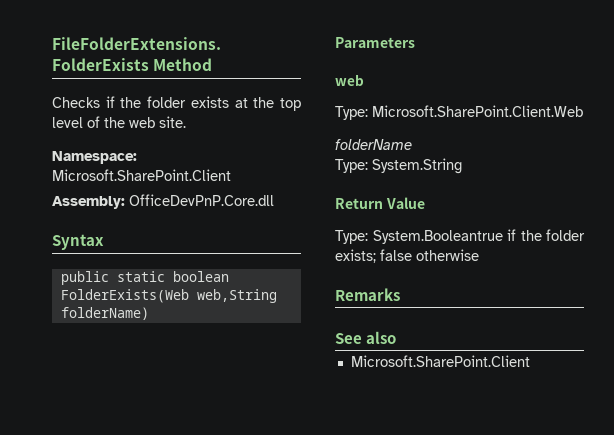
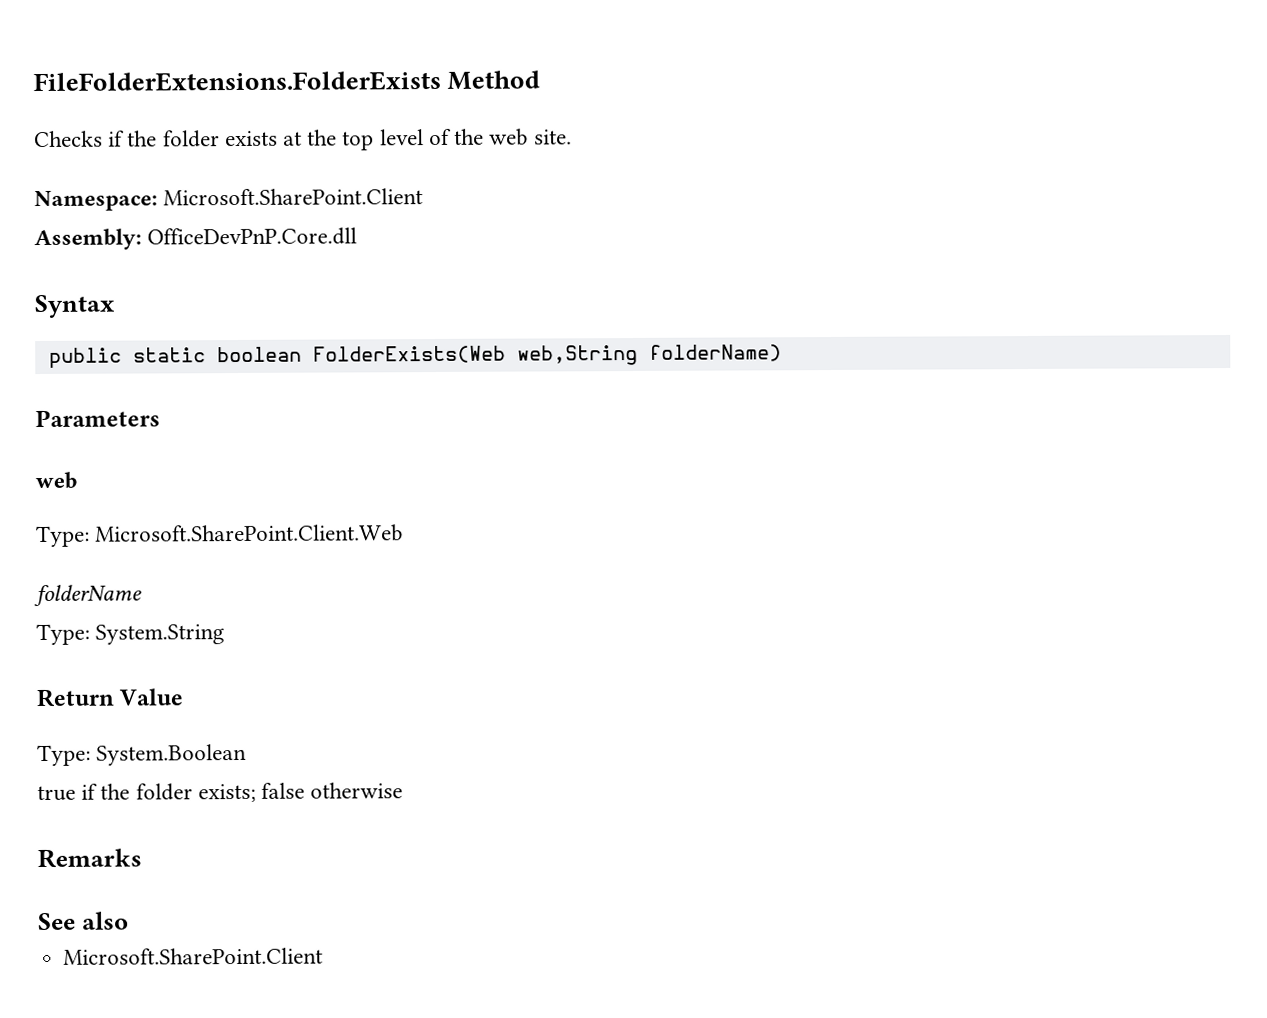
- Type: System.Booleantrue if the folder exists; false otherwise
+ Type: System.Boolean
+ true if the folder exists; false otherwise

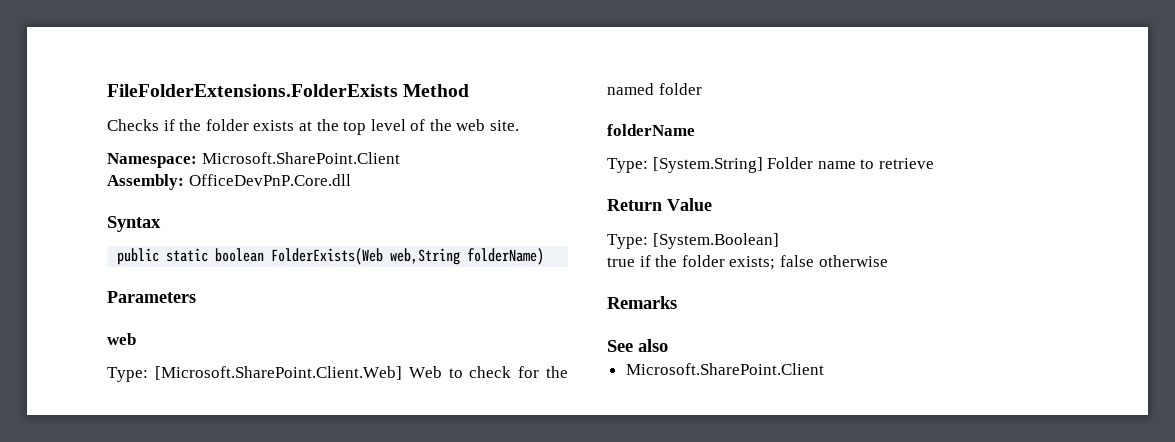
- Type: Microsoft.SharePoint.Client.Web
+ Type: [Microsoft.SharePoint.Client.Web] Web to check for the named folder
  folderName
- Type: System.String
+ Type: [System.String] Folder name to retrieve
- Type: System.Boolean
+ Type: [System.Boolean]

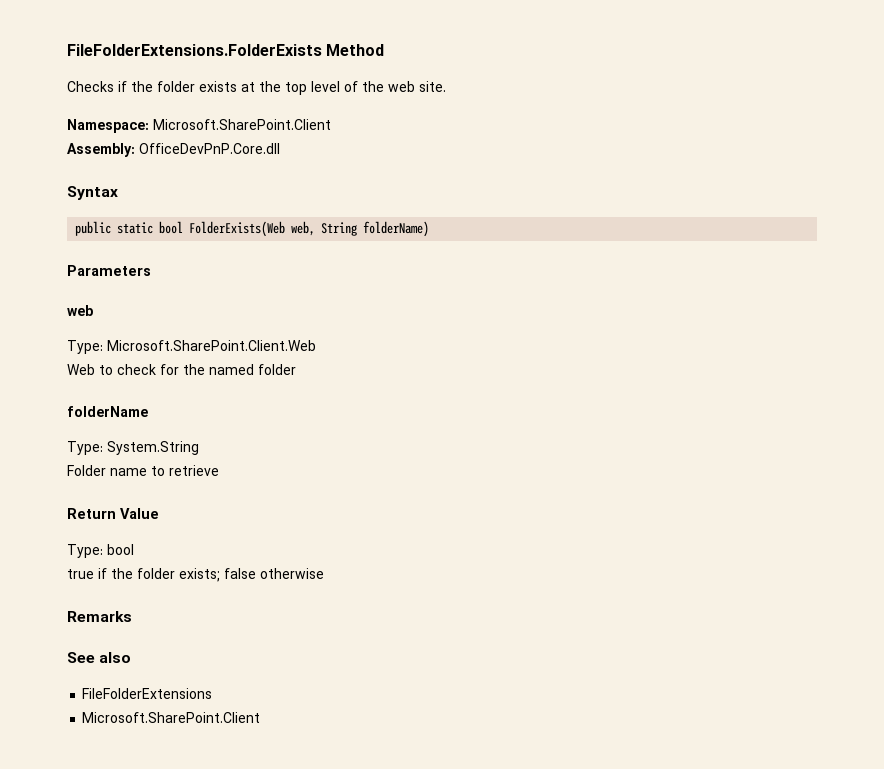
- public static boolean FolderExists(Web web,String folderName)
+ public static bool FolderExists(Web web, String folderName)
- Type: [Microsoft.SharePoint.Client.Web] Web to check for the named folder
+ Type: Microsoft.SharePoint.Client.Web
+ Web to check for the named folder
- Type: [System.String] Folder name to retrieve
+ Type: System.String
+ Folder name to retrieve
- Type: [System.Boolean]
+ Type: bool
+ FileFolderExtensions

